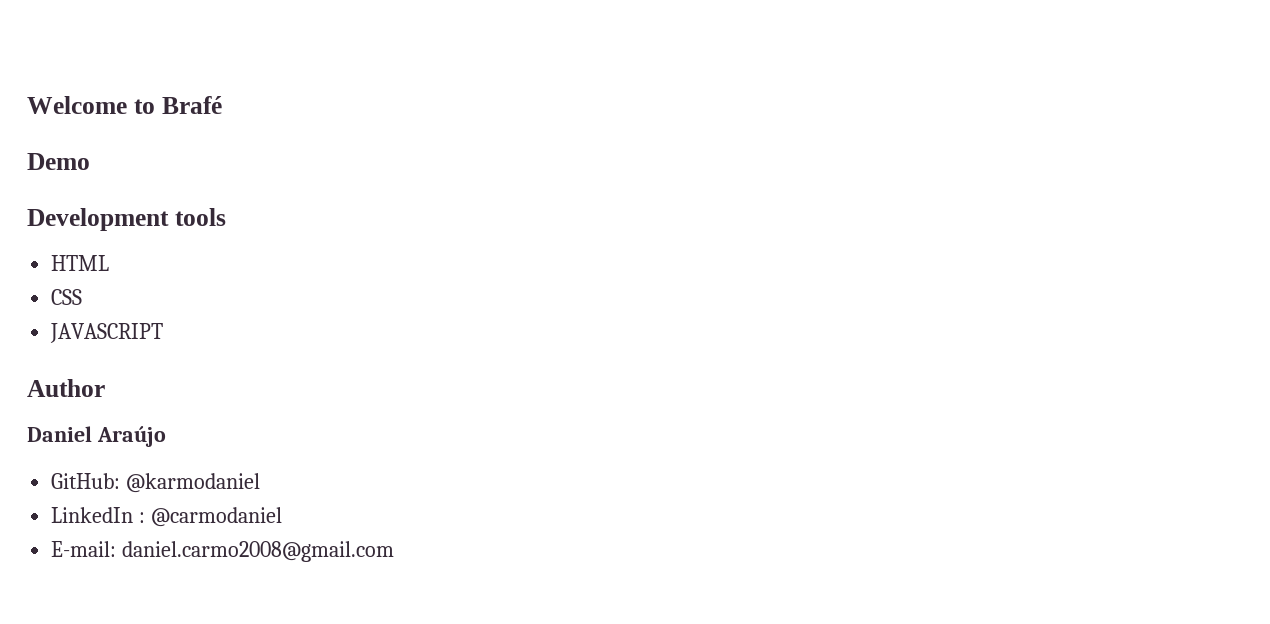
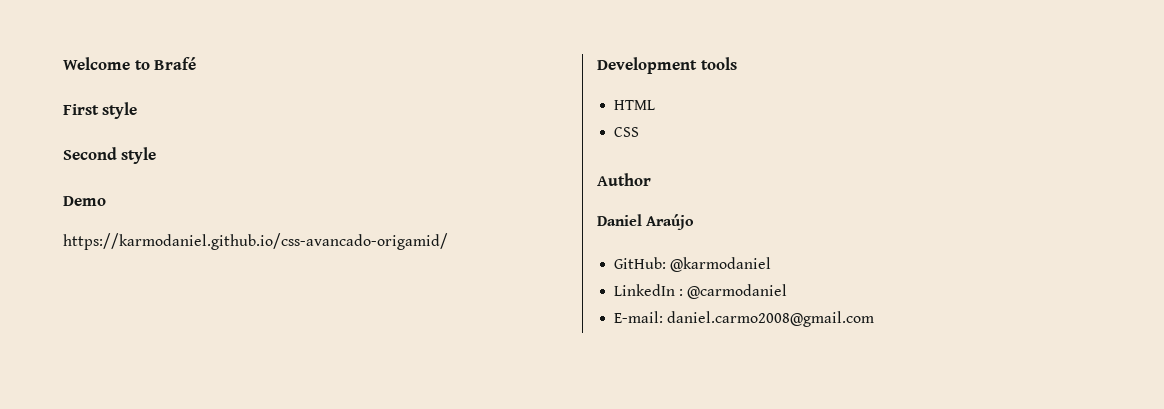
+ First style
+ Second style
+ https://karmodaniel.github.io/css-avancado-origamid/
- JAVASCRIPT

